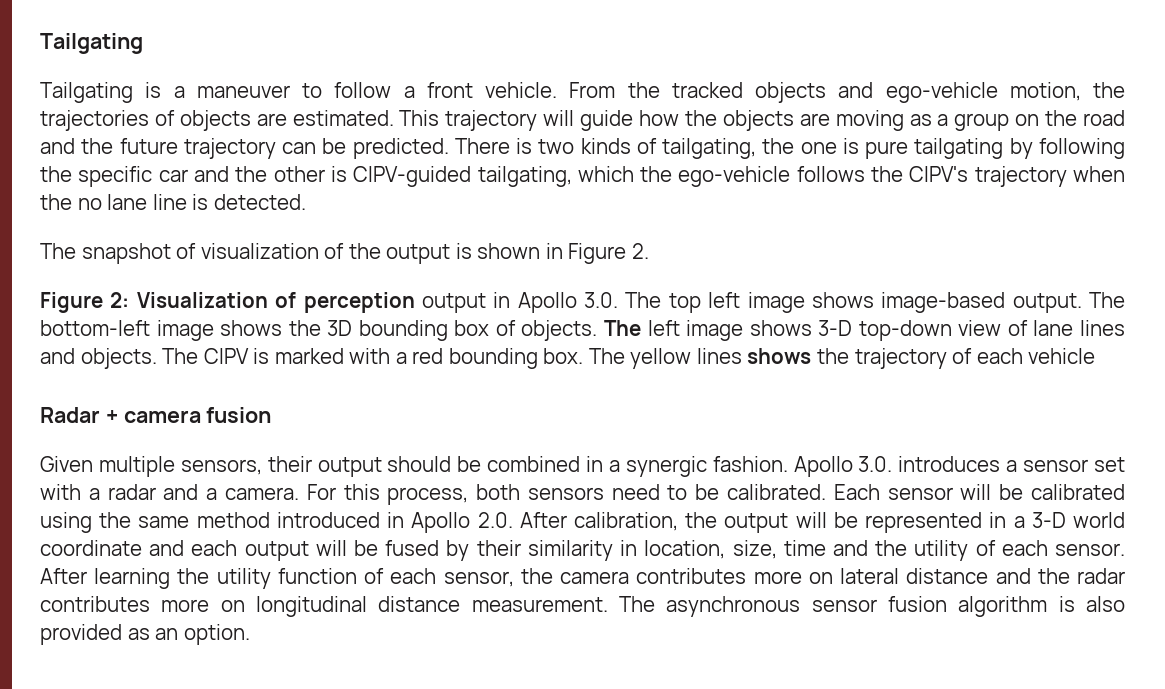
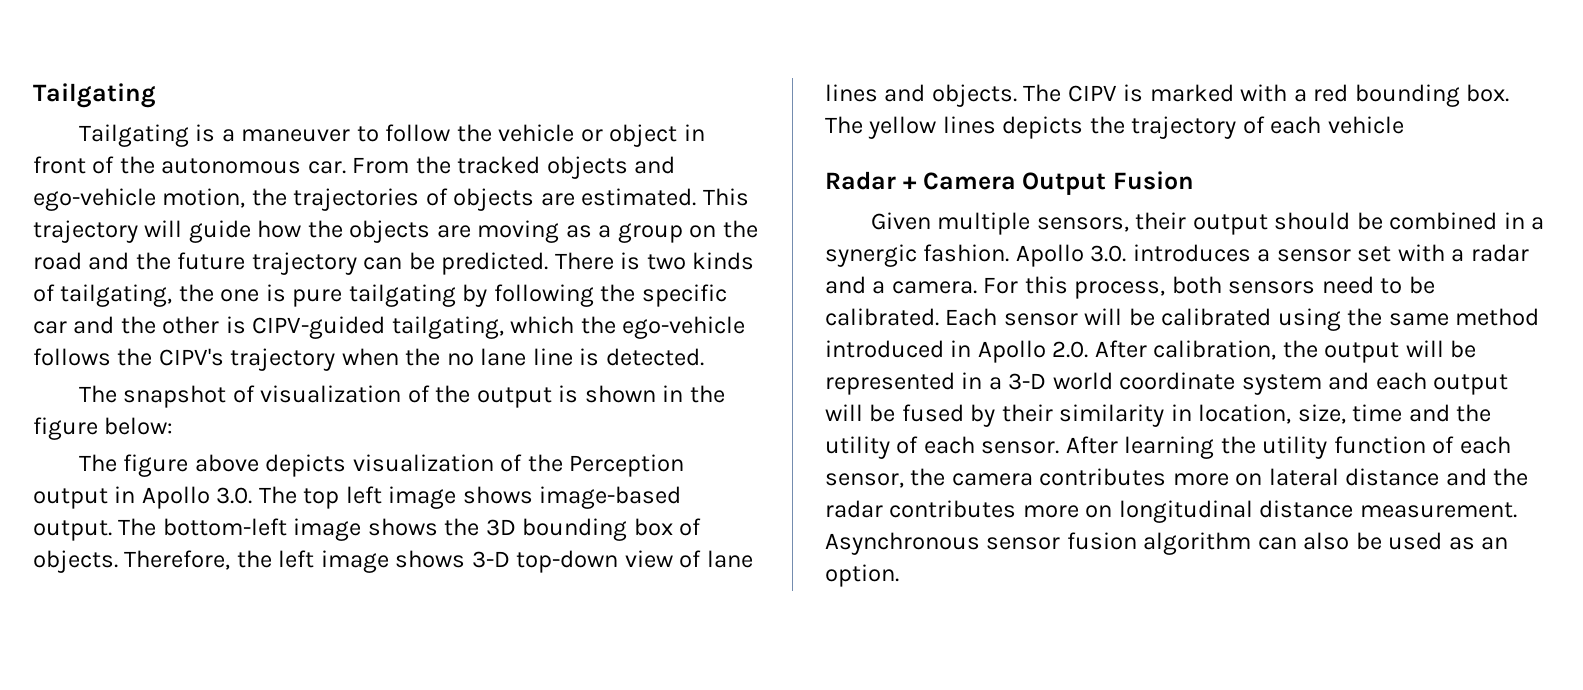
- Tailgating is a maneuver to follow a front vehicle.
+ Tailgating is a maneuver to follow the vehicle or object in front of the autonomous car.
- The snapshot of visualization of the output is shown in Figure 2.
- Figure 2: Visualization of perception output in Apollo 3.0. The top left image shows image-based output.
+ The snapshot of visualization of the output is shown in the figure below:
+ The figure above depicts visualization of the Perception output in Apollo 3.0. The top left image shows image-based output.
- The left image shows 3-D top-down view of lane lines and objects.
+ Therefore, the left image shows 3-D top-down view of lane lines and objects.
- The yellow lines shows the trajectory of each vehicle
+ The yellow lines depicts the trajectory of each vehicle
- Radar + camera fusion
+ Radar + Camera Output Fusion
- Each sensor will be calibrated using the same method introduced in Apollo 2.0. After calibration, the output will be represented in a 3-D world coordinate and each output will be fused by their similarity in location, size, time and the utility of each sensor.
+ Each sensor will be calibrated using the same method introduced in Apollo 2.0. After calibration, the output will be represented in a 3-D world coordinate system and each output will be fused by their similarity in location, size, time and the utility of each sensor.
- The asynchronous sensor fusion algorithm is also provided as an option.
+ Asynchronous sensor fusion algorithm can also be used as an option.

